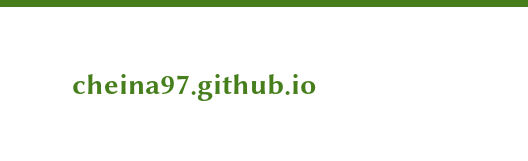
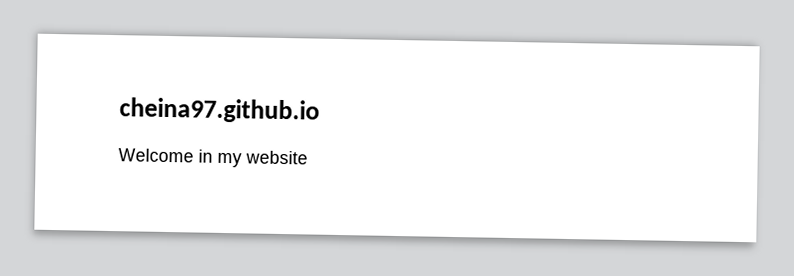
+ Welcome in my website

